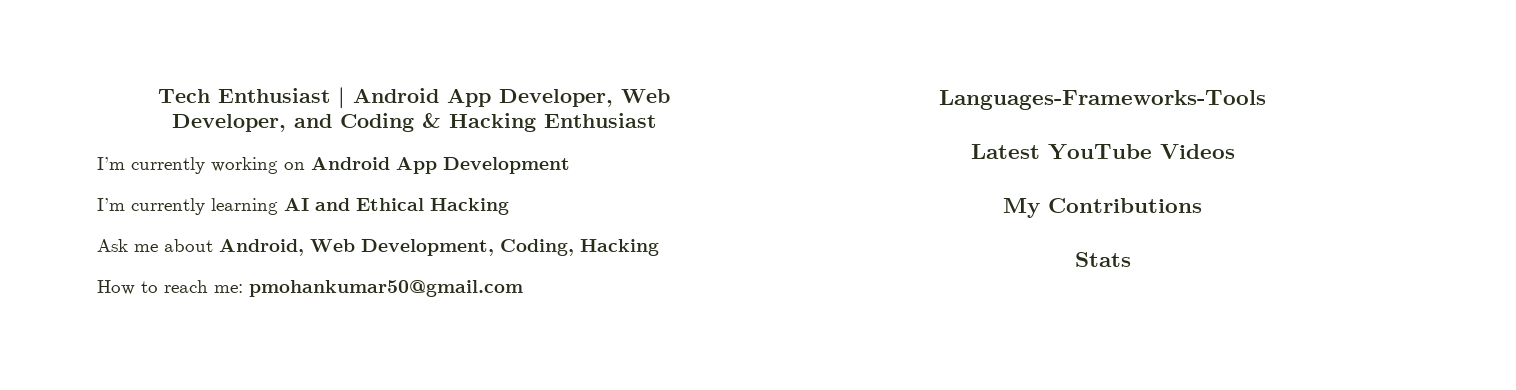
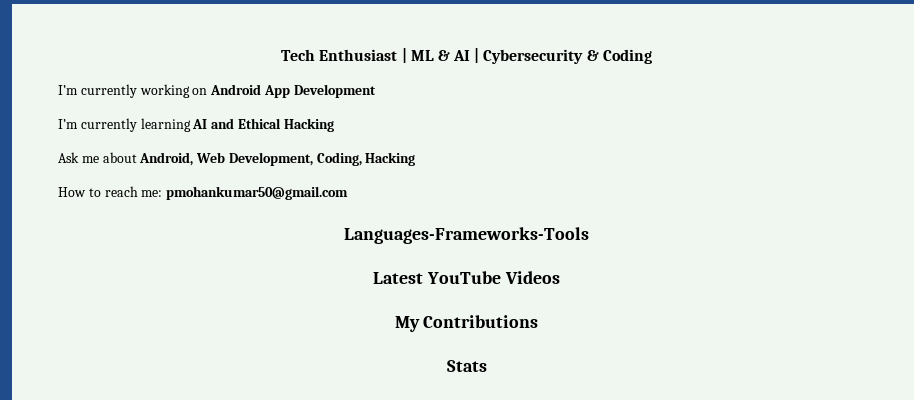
- Tech Enthusiast | Android App Developer, Web Developer, and Coding & Hacking Enthusiast
+ Tech Enthusiast | ML & AI | Cybersecurity & Coding

